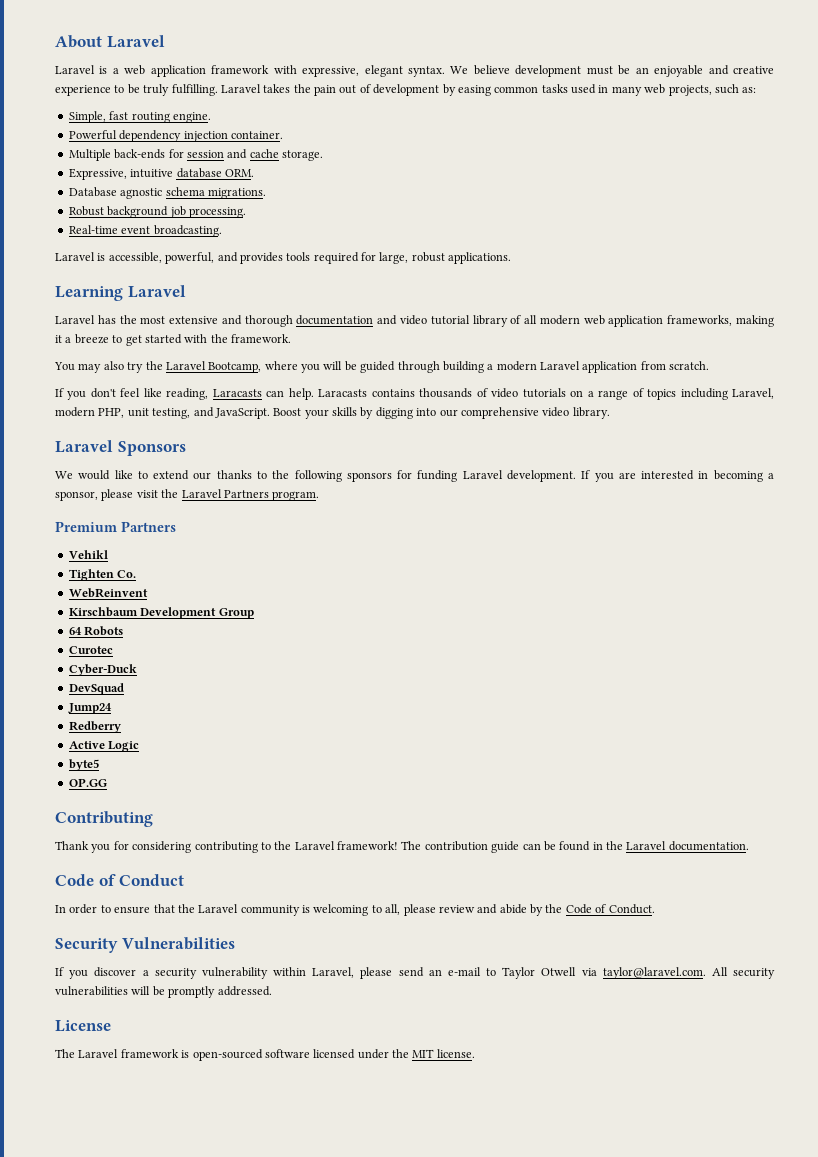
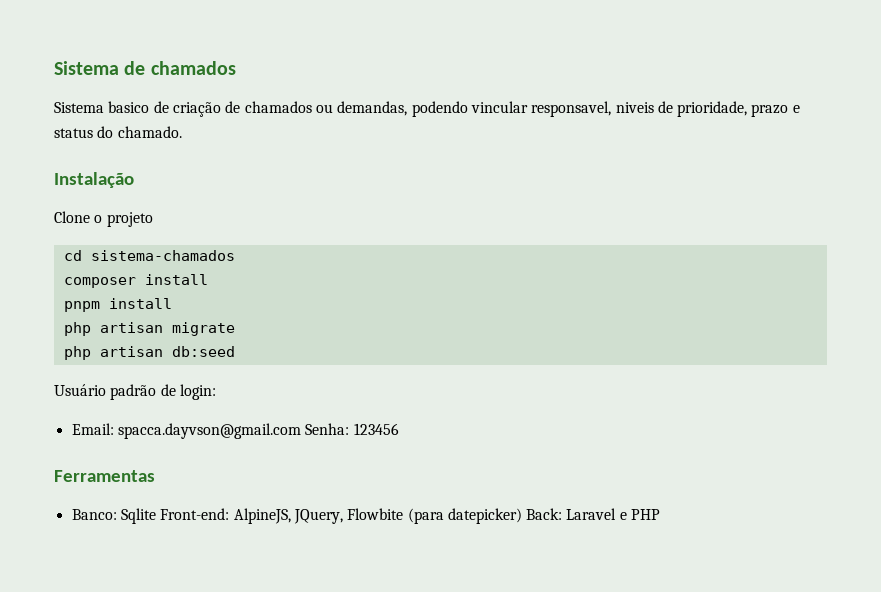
- About Laravel
- Laravel is a web application framework with expressive, elegant syntax. We believe development must be an enjoyable and creative experience to be truly fulfilling. Laravel takes the pain out of development by easing common tasks used in many web projects, such as:
- Simple, fast routing engine.
- Powerful dependency injection container.
- Multiple back-ends for session and cache storage.
- Expressive, intuitive database ORM.
- Database agnostic schema migrations.
- Robust background job processing.
- Real-time event broadcasting.
- Laravel is accessible, powerful, and provides tools required for large, robust applications.
- Learning Laravel
- Laravel has the most extensive and thorough documentation and video tutorial library of all modern web application frameworks, making it a breeze to get started with the framework.
- You may also try the Laravel Bootcamp, where you will be guided through building a modern Laravel application from scratch.
- If you don't feel like reading, Laracasts can help. Laracasts contains thousands of video tutorials on a range of topics including Laravel, modern PHP, unit testing, and JavaScript. Boost your skills by digging into our comprehensive video library.
- Laravel Sponsors
- We would like to extend our thanks to the following sponsors for funding Laravel development. If you are interested in becoming a sponsor, please visit the Laravel Partners program.
- Premium Partners
- Vehikl
- Tighten Co.
- WebReinvent
- Kirschbaum Development Group
- 64 Robots
- Curotec
- Cyber-Duck
- DevSquad
- Jump24
- Redberry
- Active Logic
- byte5
- OP.GG
- Contributing
- Thank you for considering contributing to the Laravel framework! The contribution guide can be found in the Laravel documentation.
- Code of Conduct
- In order to ensure that the Laravel community is welcoming to all, please review and abide by the Code of Conduct.
- Security Vulnerabilities
- If you discover a security vulnerability within Laravel, please send an e-mail to Taylor Otwell via taylor@laravel.com. All security vulnerabilities will be promptly addressed.
- License
- The Laravel framework is open-sourced software licensed under the MIT license.
+ Sistema de chamados
+ Sistema basico de criação de chamados ou demandas, podendo vincular responsavel, niveis de prioridade, prazo e status do chamado.
+ Instalação
+ Clone o projeto
+ cd sistema-chamados
+ composer install
+ pnpm install
+ php artisan migrate
+ php artisan db:seed
+ Usuário padrão de login:
+ Email: spacca.dayvson@gmail.com Senha: 123456
+ Ferramentas
+ Banco: Sqlite Front-end: AlpineJS, JQuery, Flowbite (para datepicker) Back: Laravel e PHP

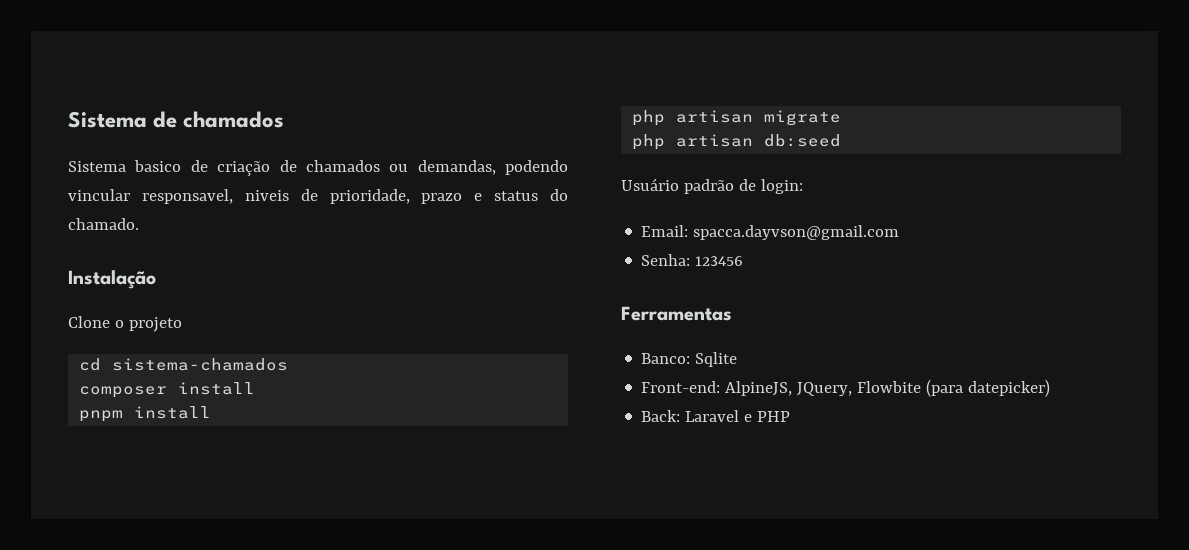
- Email: spacca.dayvson@gmail.com Senha: 123456
+ Email: spacca.dayvson@gmail.com
+ Senha: 123456
- Banco: Sqlite Front-end: AlpineJS, JQuery, Flowbite (para datepicker) Back: Laravel e PHP
+ Banco: Sqlite
+ Front-end: AlpineJS, JQuery, Flowbite (para datepicker)
+ Back: Laravel e PHP

